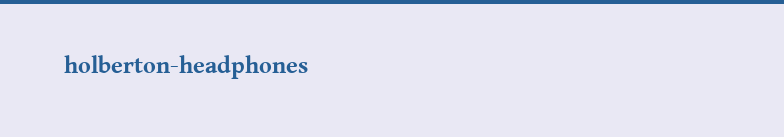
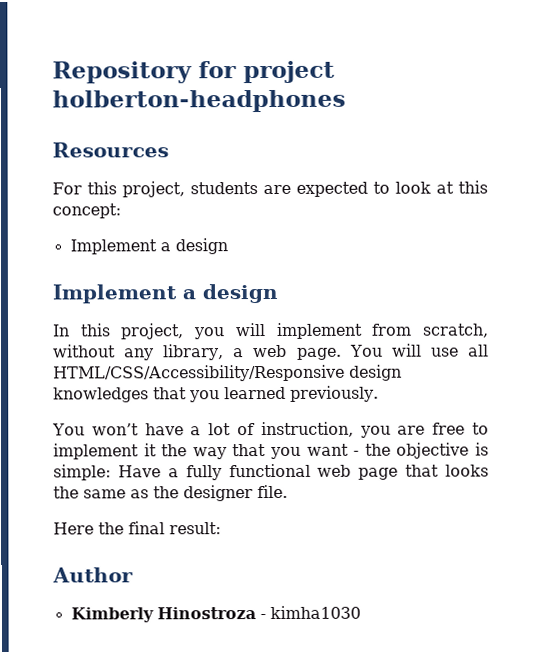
- holberton-headphones
+ Repository for project holberton-headphones
+ Resources
+ For this project, students are expected to look at this concept:
+ Implement a design
+ Implement a design
+ In this project, you will implement from scratch, without any library, a web page. You will use all HTML/CSS/Accessibility/Responsive design knowledges that you learned previously.
+ You won’t have a lot of instruction, you are free to implement it the way that you want - the objective is simple: Have a fully functional web page that looks the same as the designer file.
+ Here the final result:
+ Author
+ Kimberly Hinostroza - kimha1030

